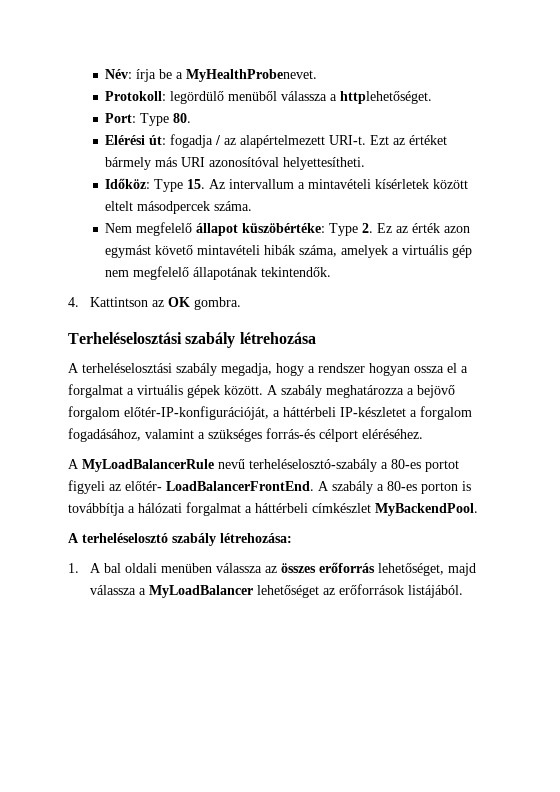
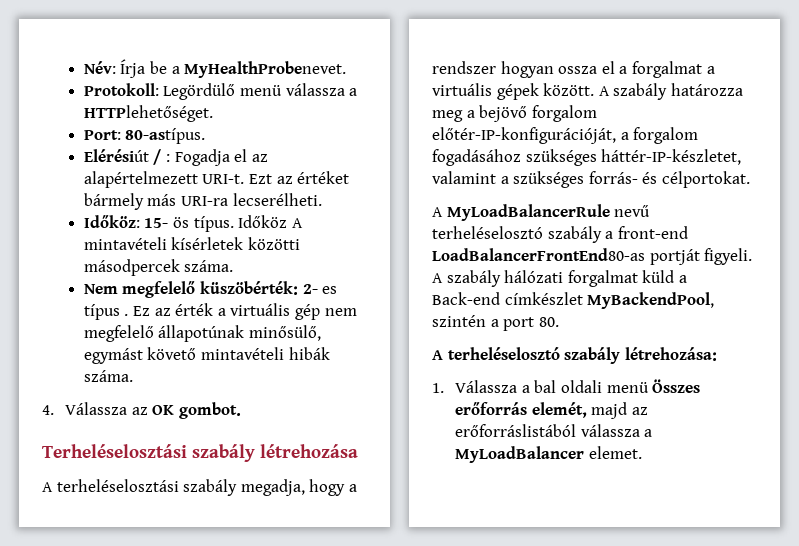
- Név: írja be a MyHealthProbenevet.
+ Név: Írja be a MyHealthProbenevet.
- Protokoll: legördülő menüből válassza a httplehetőséget.
+ Protokoll: Legördülő menü válassza a HTTPlehetőséget.
- Port: Type 80.
- Elérési út: fogadja / az alapértelmezett URI-t.
+ Port: 80-astípus.
+ Elérésiút / : Fogadja el az alapértelmezett URI-t.
- Ezt az értéket bármely más URI azonosítóval helyettesítheti.
- Időköz: Type 15. Az intervallum a mintavételi kísérletek között eltelt másodpercek száma.
- Nem megfelelő állapot küszöbértéke: Type 2. Ez az érték azon egymást követő mintavételi hibák száma, amelyek a virtuális gép nem megfelelő állapotának tekintendők.
+ Ezt az értéket bármely más URI-ra lecserélheti.
+ Időköz: 15- ös típus. Időköz A mintavételi kísérletek közötti másodpercek száma.
+ Nem megfelelő küszöbérték: 2- es típus . Ez az érték a virtuális gép nem megfelelő állapotúnak minősülő, egymást követő mintavételi hibák száma.
- 4. Kattintson az OK gombra.
+ 4. Válassza az OK gombot.
- A szabály meghatározza a bejövő forgalom előtér-IP-konfigurációját, a háttérbeli IP-készletet a forgalom fogadásához, valamint a szükséges forrás-és célport eléréséhez.
- A MyLoadBalancerRule nevű terheléselosztó-szabály a 80-es portot figyeli az előtér- LoadBalancerFrontEnd. A szabály a 80-es porton is továbbítja a hálózati forgalmat a háttérbeli címkészlet MyBackendPool.
+ A szabály határozza meg a bejövő forgalom előtér-IP-konfigurációját, a forgalom fogadásához szükséges háttér-IP-készletet, valamint a szükséges forrás- és célportokat.
+ A MyLoadBalancerRule nevű terheléselosztó szabály a front-end LoadBalancerFrontEnd80-as portját figyeli. A szabály hálózati forgalmat küld a Back-end címkészlet MyBackendPool, szintén a port 80.
- 1. A bal oldali menüben válassza az összes erőforrás lehetőséget, majd válassza a MyLoadBalancer lehetőséget az erőforrások listájából.
+ 1. Válassza a bal oldali menü Összes erőforrás elemét, majd az erőforráslistából válassza a MyLoadBalancer elemet.

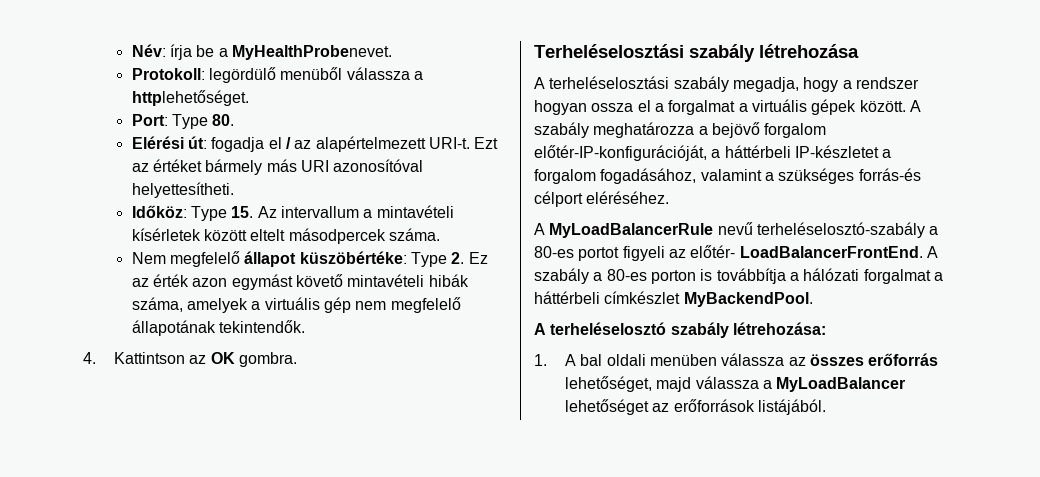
- Név: Írja be a MyHealthProbenevet.
+ Név: írja be a MyHealthProbenevet.
- Protokoll: Legördülő menü válassza a HTTPlehetőséget.
+ Protokoll: legördülő menüből válassza a httplehetőséget.
- Port: 80-astípus.
- Elérésiút / : Fogadja el az alapértelmezett URI-t.
+ Port: Type 80.
+ Elérési út: fogadja el / az alapértelmezett URI-t.
- Ezt az értéket bármely más URI-ra lecserélheti.
- Időköz: 15- ös típus. Időköz A mintavételi kísérletek közötti másodpercek száma.
- Nem megfelelő küszöbérték: 2- es típus . Ez az érték a virtuális gép nem megfelelő állapotúnak minősülő, egymást követő mintavételi hibák száma.
+ Ezt az értéket bármely más URI azonosítóval helyettesítheti.
+ Időköz: Type 15. Az intervallum a mintavételi kísérletek között eltelt másodpercek száma.
+ Nem megfelelő állapot küszöbértéke: Type 2. Ez az érték azon egymást követő mintavételi hibák száma, amelyek a virtuális gép nem megfelelő állapotának tekintendők.
- 4. Válassza az OK gombot.
+ 4. Kattintson az OK gombra.
- A szabály határozza meg a bejövő forgalom előtér-IP-konfigurációját, a forgalom fogadásához szükséges háttér-IP-készletet, valamint a szükséges forrás- és célportokat.
- A MyLoadBalancerRule nevű terheléselosztó szabály a front-end LoadBalancerFrontEnd80-as portját figyeli. A szabály hálózati forgalmat küld a Back-end címkészlet MyBackendPool, szintén a port 80.
+ A szabály meghatározza a bejövő forgalom előtér-IP-konfigurációját, a háttérbeli IP-készletet a forgalom fogadásához, valamint a szükséges forrás-és célport eléréséhez.
+ A MyLoadBalancerRule nevű terheléselosztó-szabály a 80-es portot figyeli az előtér- LoadBalancerFrontEnd. A szabály a 80-es porton is továbbítja a hálózati forgalmat a háttérbeli címkészlet MyBackendPool.
- 1. Válassza a bal oldali menü Összes erőforrás elemét, majd az erőforráslistából válassza a MyLoadBalancer elemet.
+ 1. A bal oldali menüben válassza az összes erőforrás lehetőséget, majd válassza a MyLoadBalancer lehetőséget az erőforrások listájából.

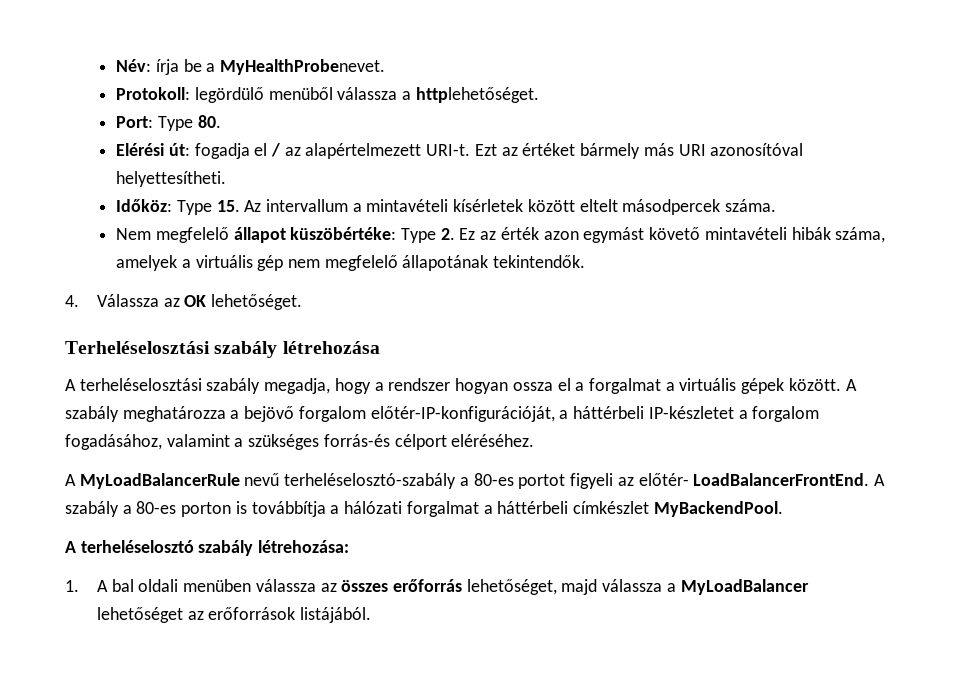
- 4. Kattintson az OK gombra.
+ 4. Válassza az OK lehetőséget.

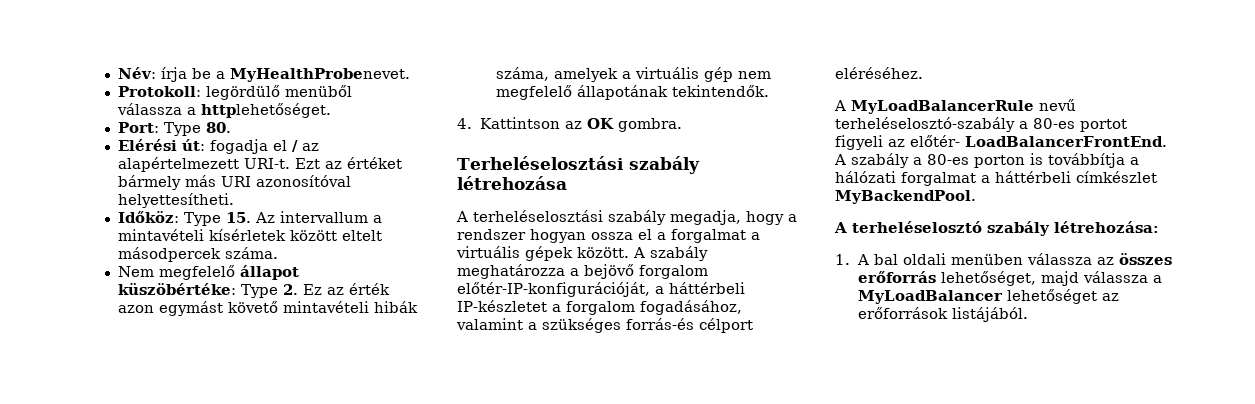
- 4. Válassza az OK lehetőséget.
+ 4. Kattintson az OK gombra.

